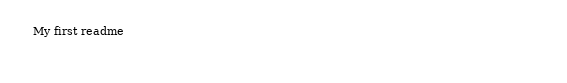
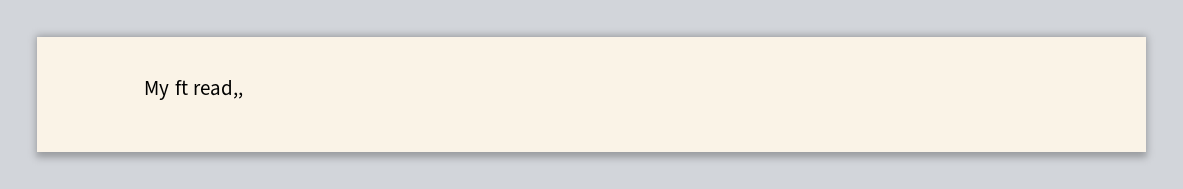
- My first readme
+ My ft read,,

